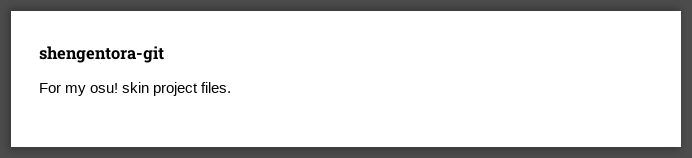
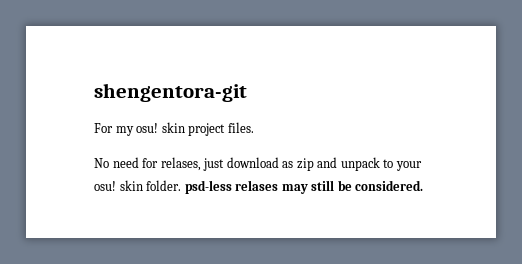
+ No need for relases, just download as zip and unpack to your osu! skin folder. psd-less relases may still be considered.

